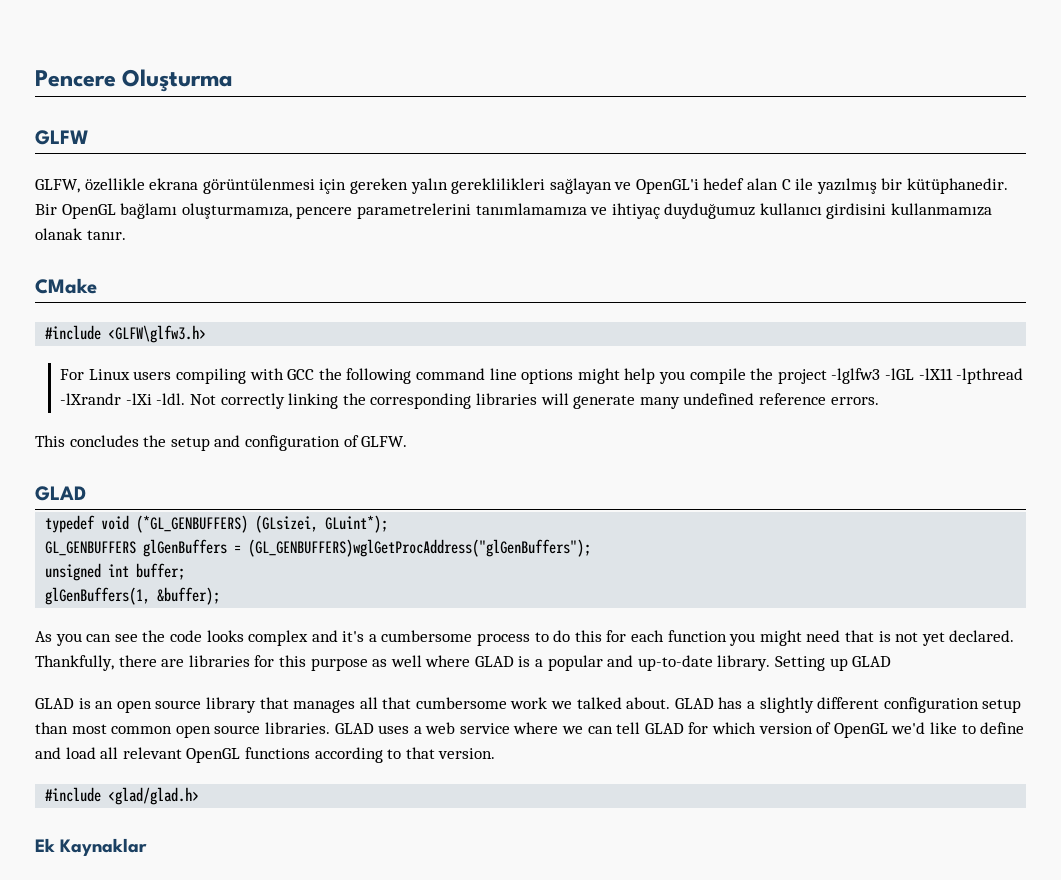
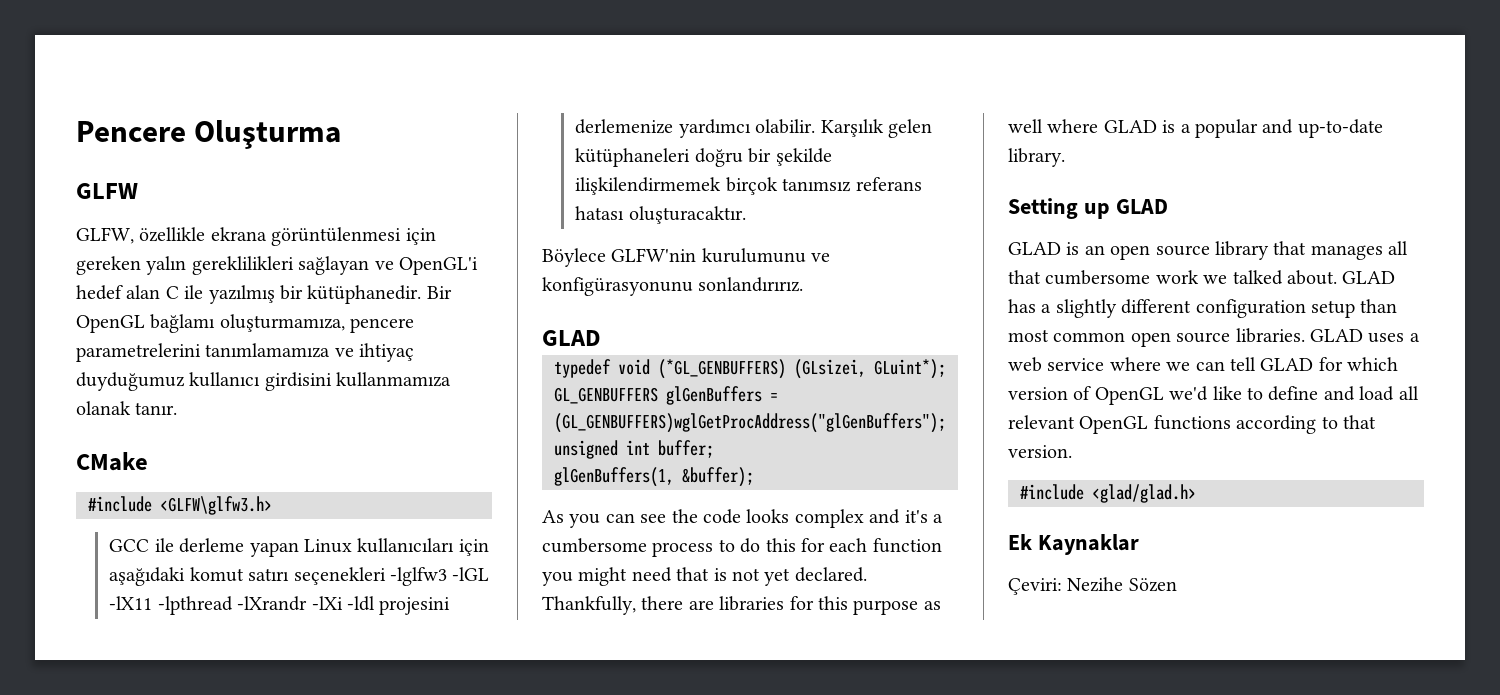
- For Linux users compiling with GCC the following command line options might help you compile the project -lglfw3 -lGL -lX11 -lpthread -lXrandr -lXi -ldl. Not correctly linking the corresponding libraries will generate many undefined reference errors.
- This concludes the setup and configuration of GLFW.
+ GCC ile derleme yapan Linux kullanıcıları için aşağıdaki komut satırı seçenekleri -lglfw3 -lGL -lX11 -lpthread -lXrandr -lXi -ldl projesini derlemenize yardımcı olabilir. Karşılık gelen kütüphaneleri doğru bir şekilde ilişkilendirmemek birçok tanımsız referans hatası oluşturacaktır.
+ Böylece GLFW'nin kurulumunu ve konfigürasyonunu sonlandırırız.
- Thankfully, there are libraries for this purpose as well where GLAD is a popular and up-to-date library. Setting up GLAD
+ Thankfully, there are libraries for this purpose as well where GLAD is a popular and up-to-date library.
+ Setting up GLAD
+ Çeviri: Nezihe Sözen

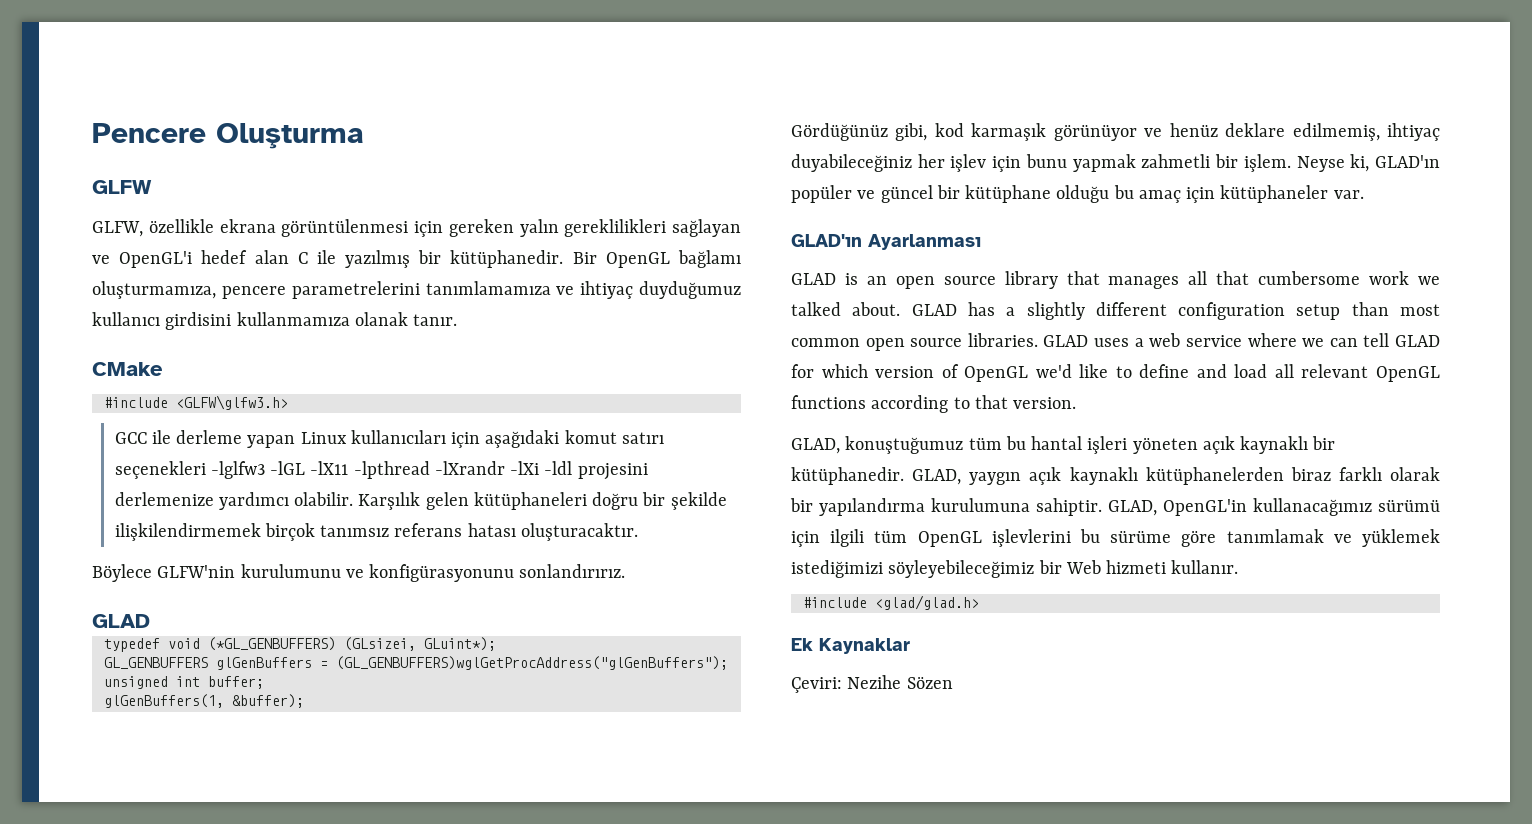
- As you can see the code looks complex and it's a cumbersome process to do this for each function you might need that is not yet declared. Thankfully, there are libraries for this purpose as well where GLAD is a popular and up-to-date library.
- Setting up GLAD
+ Gördüğünüz gibi, kod karmaşık görünüyor ve henüz deklare edilmemiş, ihtiyaç duyabileceğiniz her işlev için bunu yapmak zahmetli bir işlem. Neyse ki, GLAD'ın popüler ve güncel bir kütüphane olduğu bu amaç için kütüphaneler var.
+ GLAD'ın Ayarlanması
+ GLAD, konuştuğumuz tüm bu hantal işleri yöneten açık kaynaklı bir kütüphanedir. GLAD, yaygın açık kaynaklı kütüphanelerden biraz farklı olarak bir yapılandırma kurulumuna sahiptir. GLAD, OpenGL'in kullanacağımız sürümü için ilgili tüm OpenGL işlevlerini bu sürüme göre tanımlamak ve yüklemek istediğimizi söyleyebileceğimiz bir Web hizmeti kullanır.

